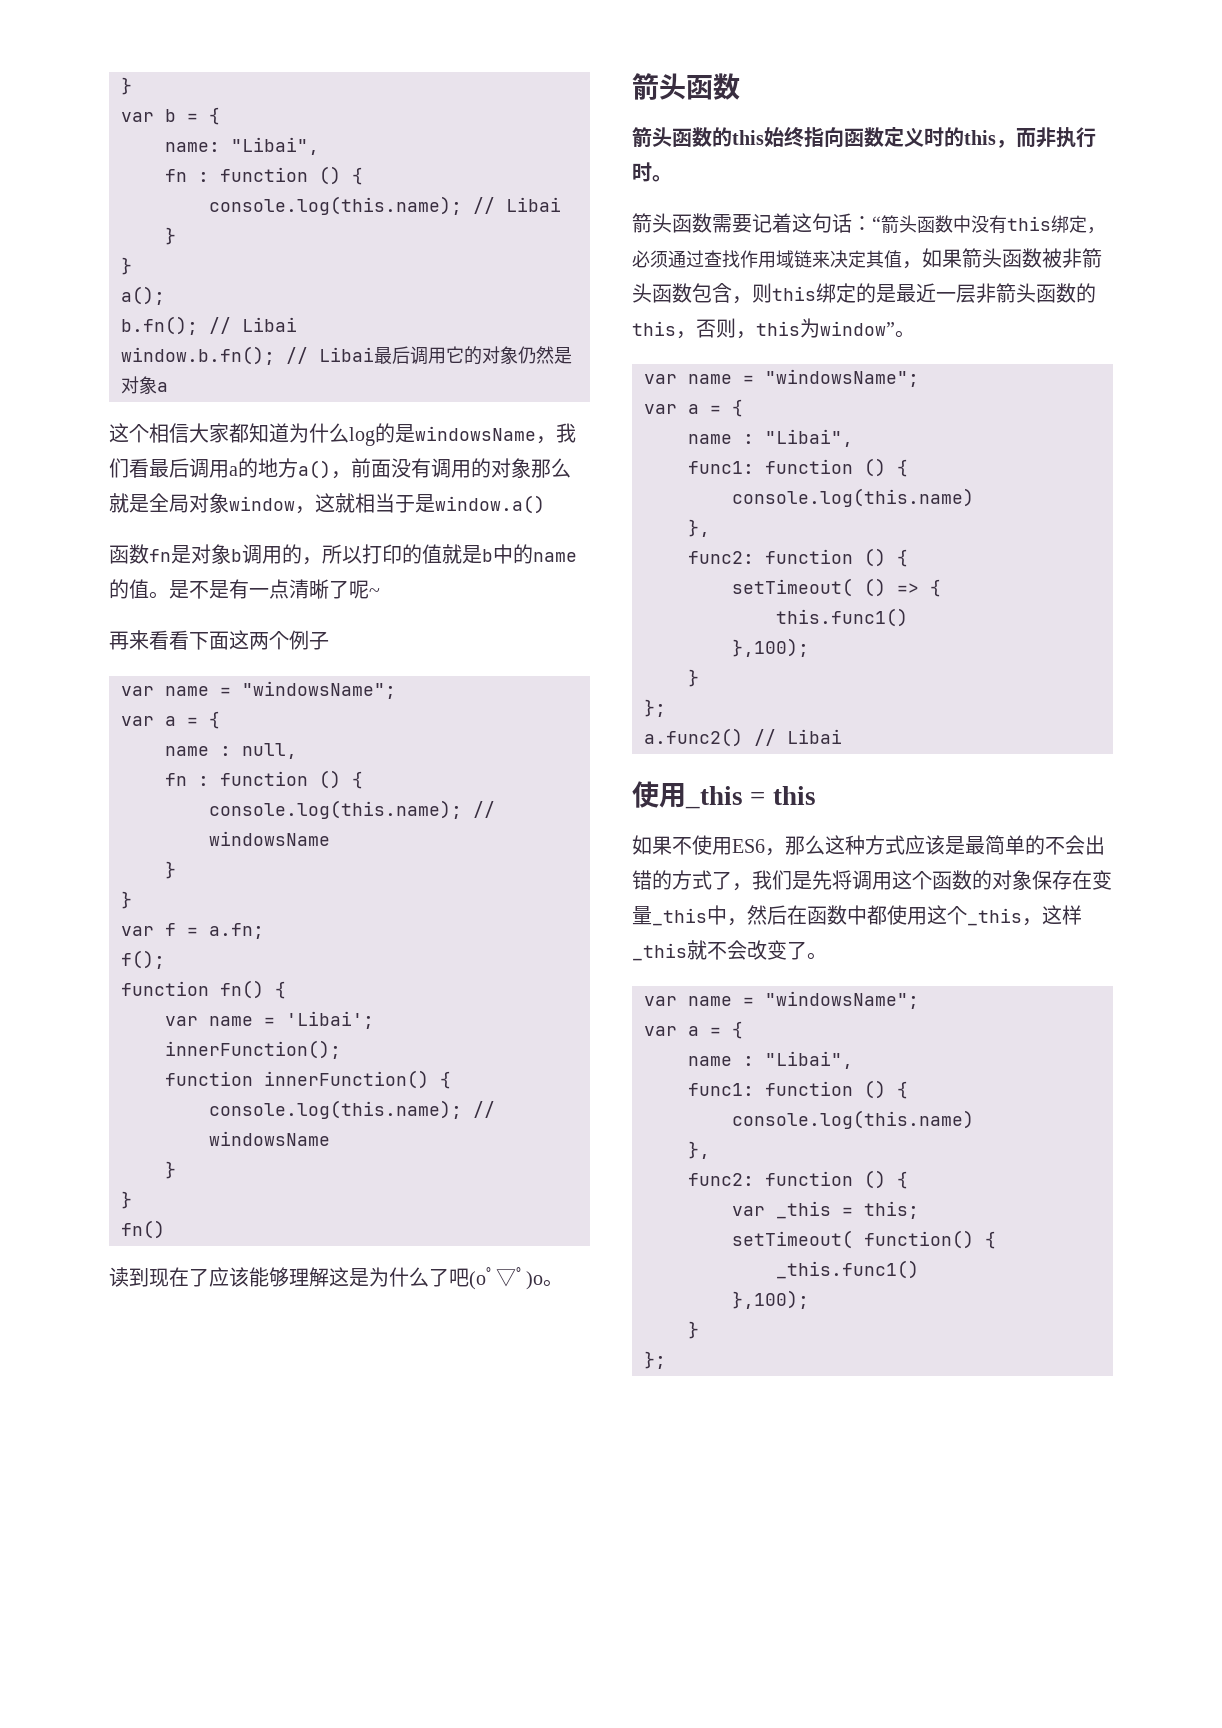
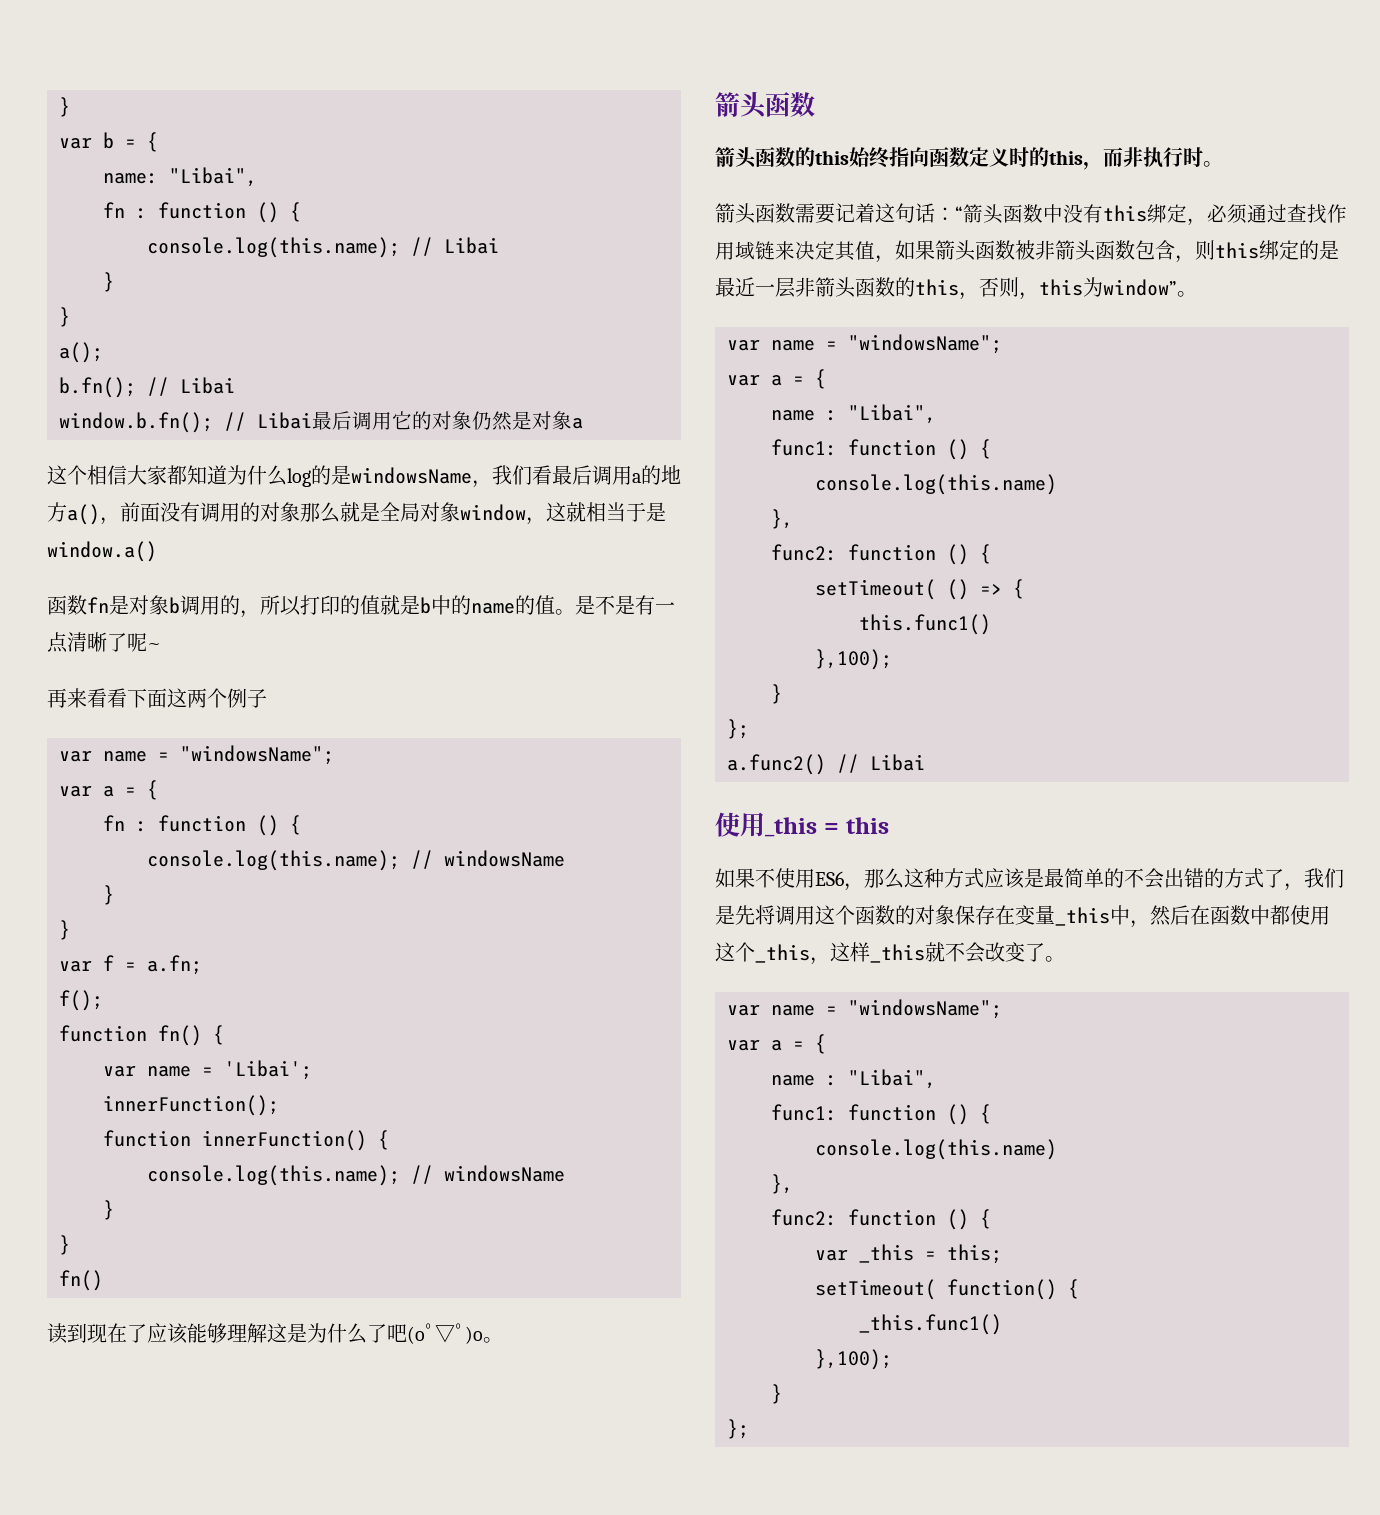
- name : null,

